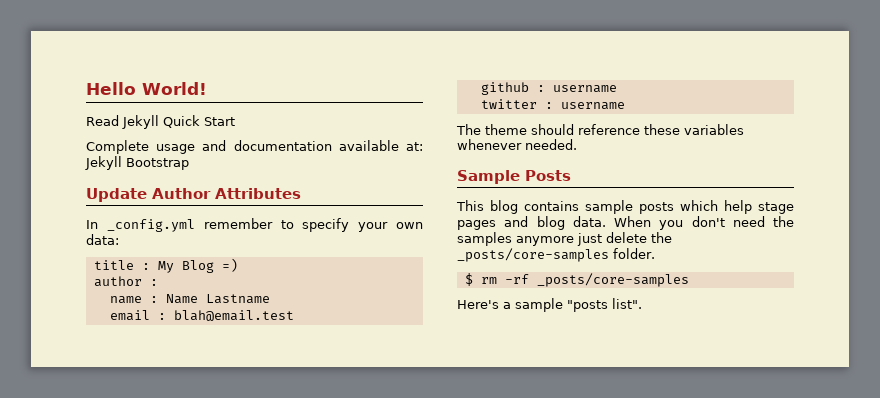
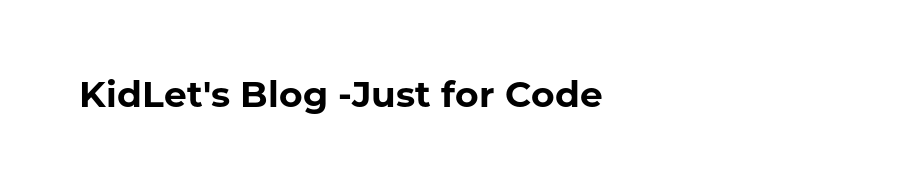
- Hello World!
- Read Jekyll Quick Start
- Complete usage and documentation available at: Jekyll Bootstrap
- Update Author Attributes
- In _config.yml remember to specify your own data:
- title : My Blog =)
- author :
- name : Name Lastname
- email : blah@email.test
- github : username
- twitter : username
- The theme should reference these variables whenever needed.
- Sample Posts
- This blog contains sample posts which help stage pages and blog data. When you don't need the samples anymore just delete the _posts/core-samples folder.
- $ rm -rf _posts/core-samples
- Here's a sample "posts list".
+ KidLet's Blog -Just for Code

